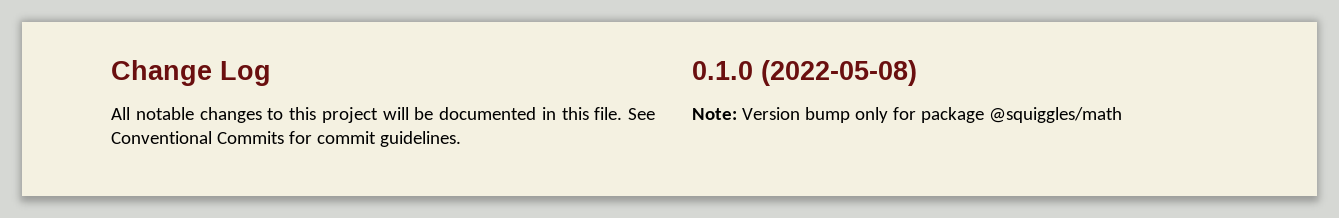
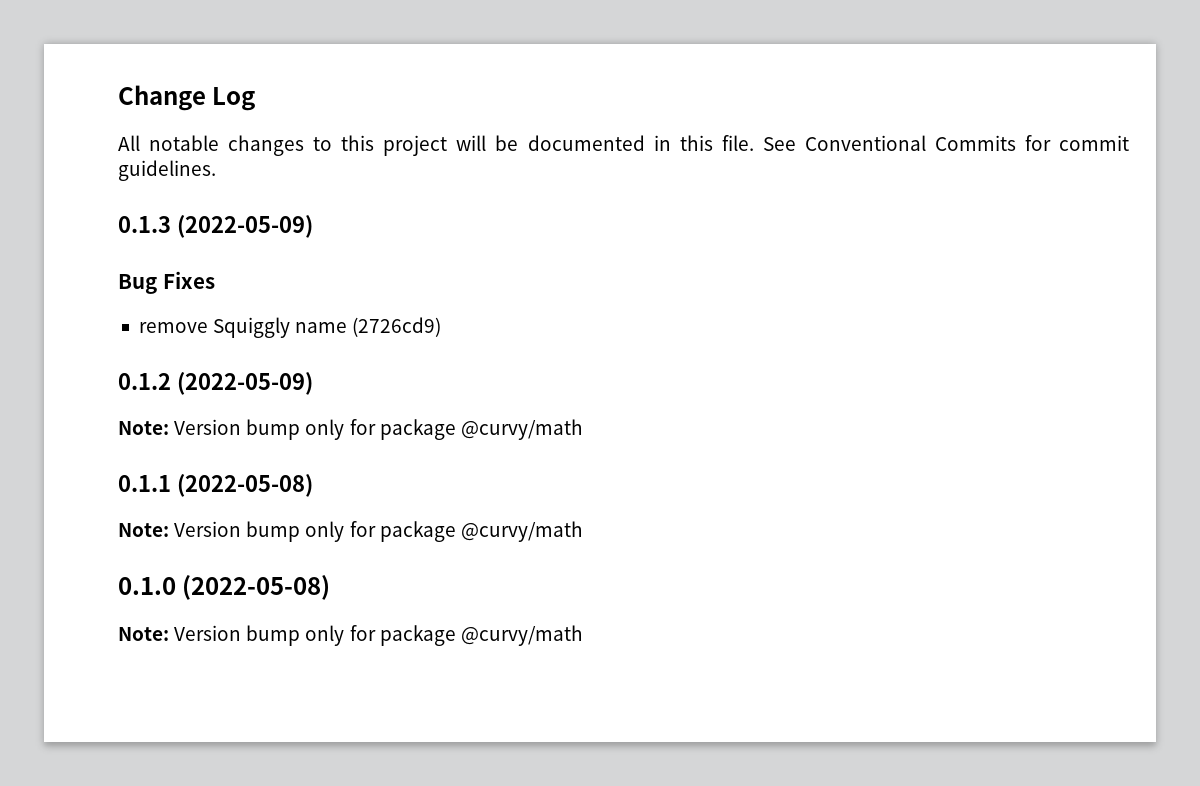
+ 0.1.3 (2022-05-09)
+ Bug Fixes
+ remove Squiggly name (2726cd9)
+ 0.1.2 (2022-05-09)
+ Note: Version bump only for package @curvy/math
+ 0.1.1 (2022-05-08)
+ Note: Version bump only for package @curvy/math
  0.1.0 (2022-05-08)
- Note: Version bump only for package @squiggles/math
+ Note: Version bump only for package @curvy/math

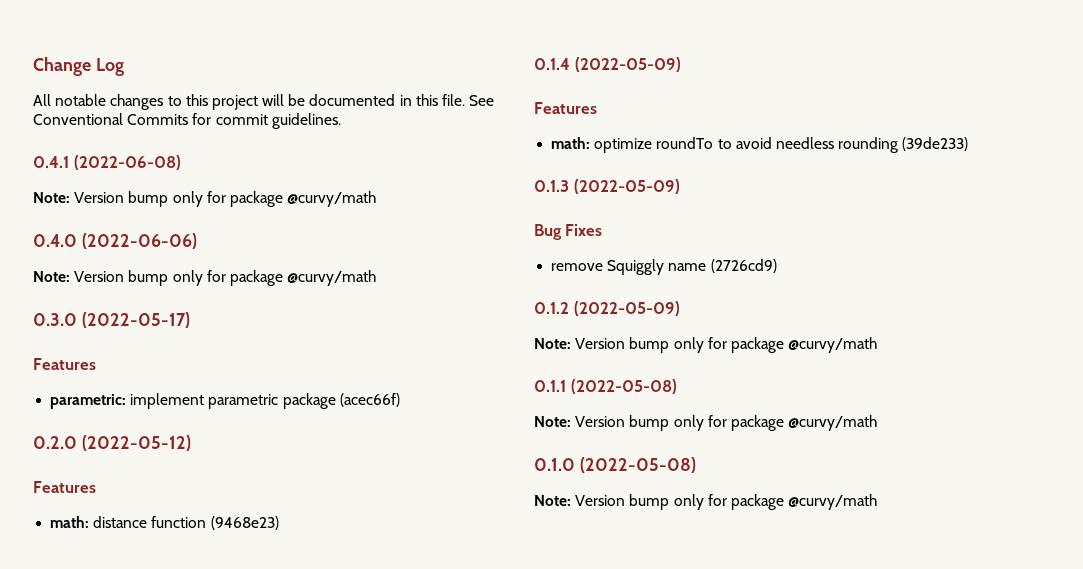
+ 0.4.1 (2022-06-08)
+ Note: Version bump only for package @curvy/math
+ 0.4.0 (2022-06-06)
+ Note: Version bump only for package @curvy/math
+ 0.3.0 (2022-05-17)
+ Features
+ parametric: implement parametric package (acec66f)
+ 0.2.0 (2022-05-12)
+ Features
+ math: distance function (9468e23)
+ 0.1.4 (2022-05-09)
+ Features
+ math: optimize roundTo to avoid needless rounding (39de233)

